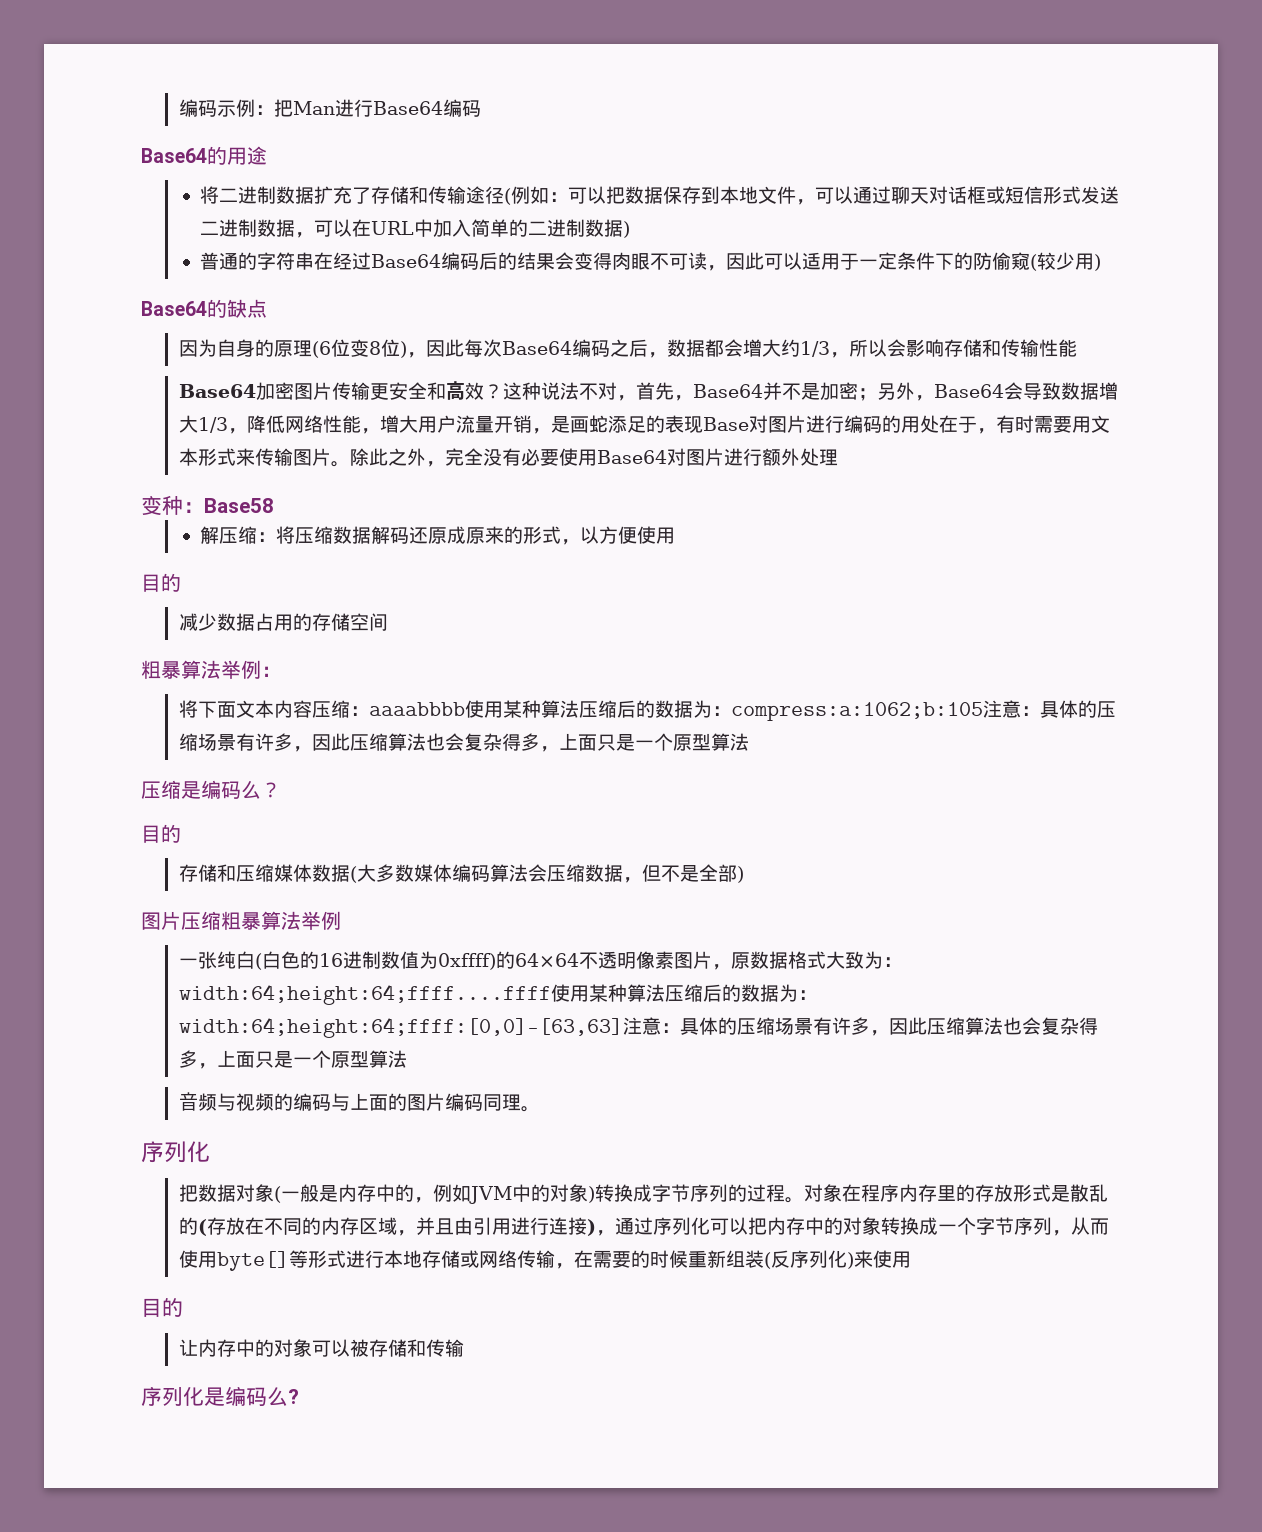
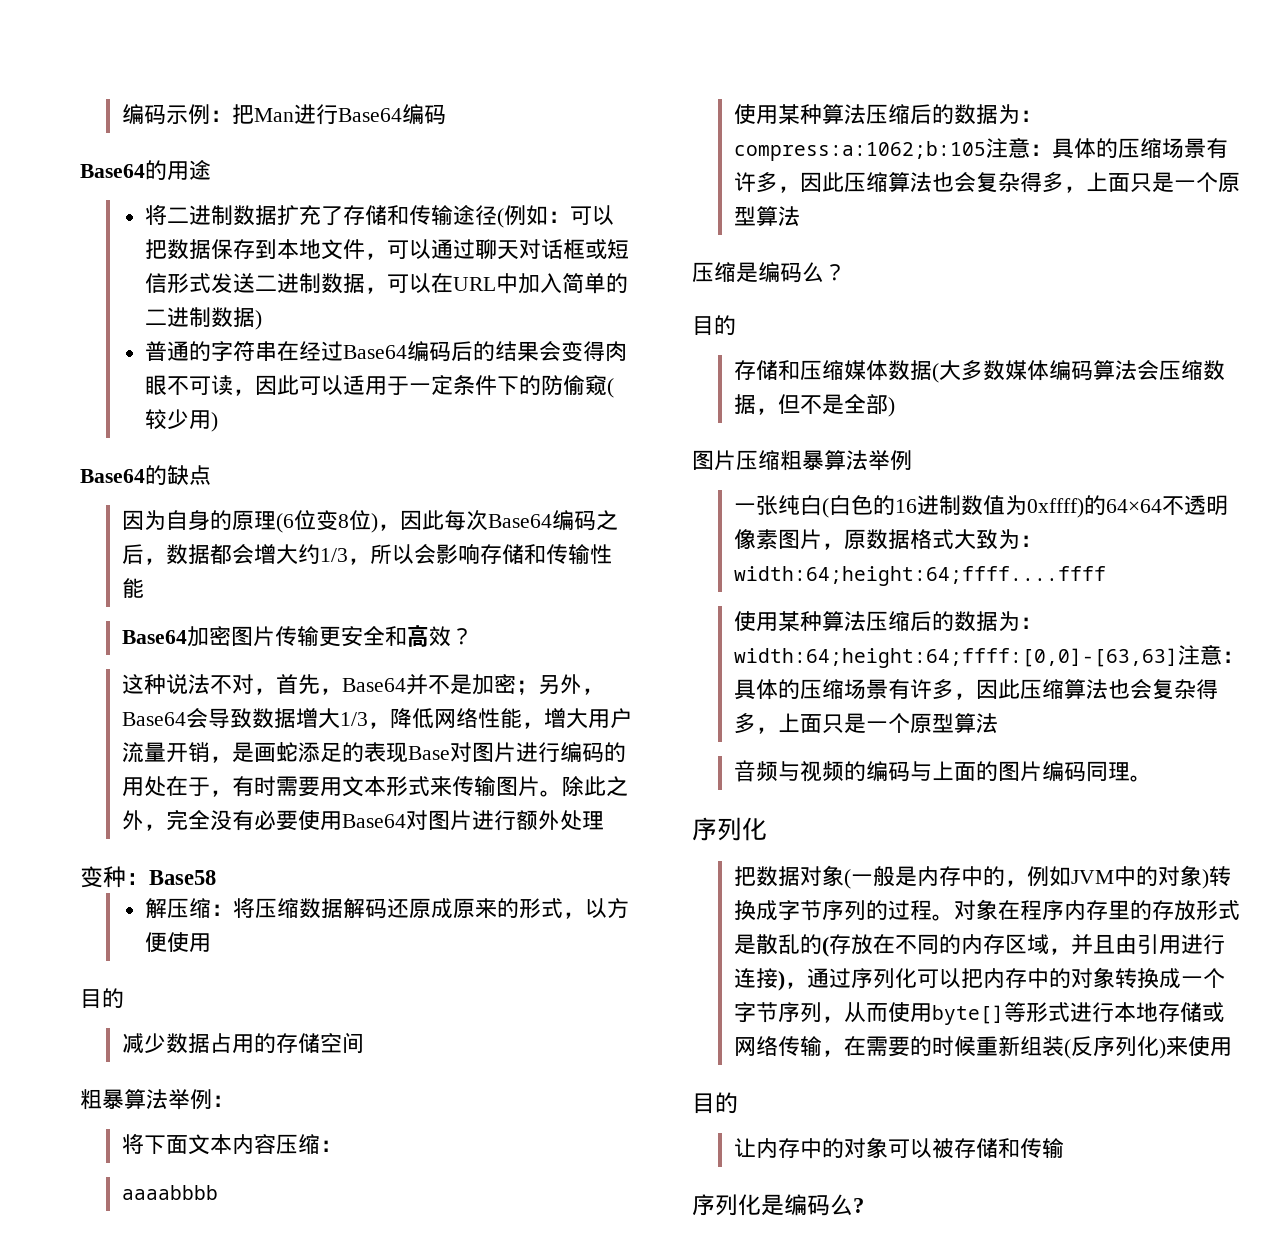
- Base64加密图片传输更安全和⾼效？这种说法不对，首先，Base64并不是加密；另外，Base64会导致数据增大1/3，降低网络性能，增大用户流量开销，是画蛇添足的表现Base对图片进行编码的用处在于，有时需要用文本形式来传输图片。
+ Base64加密图片传输更安全和⾼效？
+ 这种说法不对，首先，Base64并不是加密；另外，Base64会导致数据增大1/3，降低网络性能，增大用户流量开销，是画蛇添足的表现Base对图片进行编码的用处在于，有时需要用文本形式来传输图片。
- 将下面文本内容压缩：aaaabbbb使用某种算法压缩后的数据为：compress:a:1062;b:105注意：具体的压缩场景有许多，因此压缩算法也会复杂得多，上面只是一个原型算法
+ 将下面文本内容压缩：
+ aaaabbbb
+ 使用某种算法压缩后的数据为：compress:a:1062;b:105注意：具体的压缩场景有许多，因此压缩算法也会复杂得多，上面只是一个原型算法
- 一张纯白(白色的16进制数值为0xffff)的64×64不透明像素图片，原数据格式大致为：width:64;height:64;ffff....ffff使用某种算法压缩后的数据为：width:64;height:64;ffff:[0,0]-[63,63]注意：具体的压缩场景有许多，因此压缩算法也会复杂得多，上面只是一个原型算法
+ 一张纯白(白色的16进制数值为0xffff)的64×64不透明像素图片，原数据格式大致为：width:64;height:64;ffff....ffff
+ 使用某种算法压缩后的数据为：width:64;height:64;ffff:[0,0]-[63,63]注意：具体的压缩场景有许多，因此压缩算法也会复杂得多，上面只是一个原型算法

